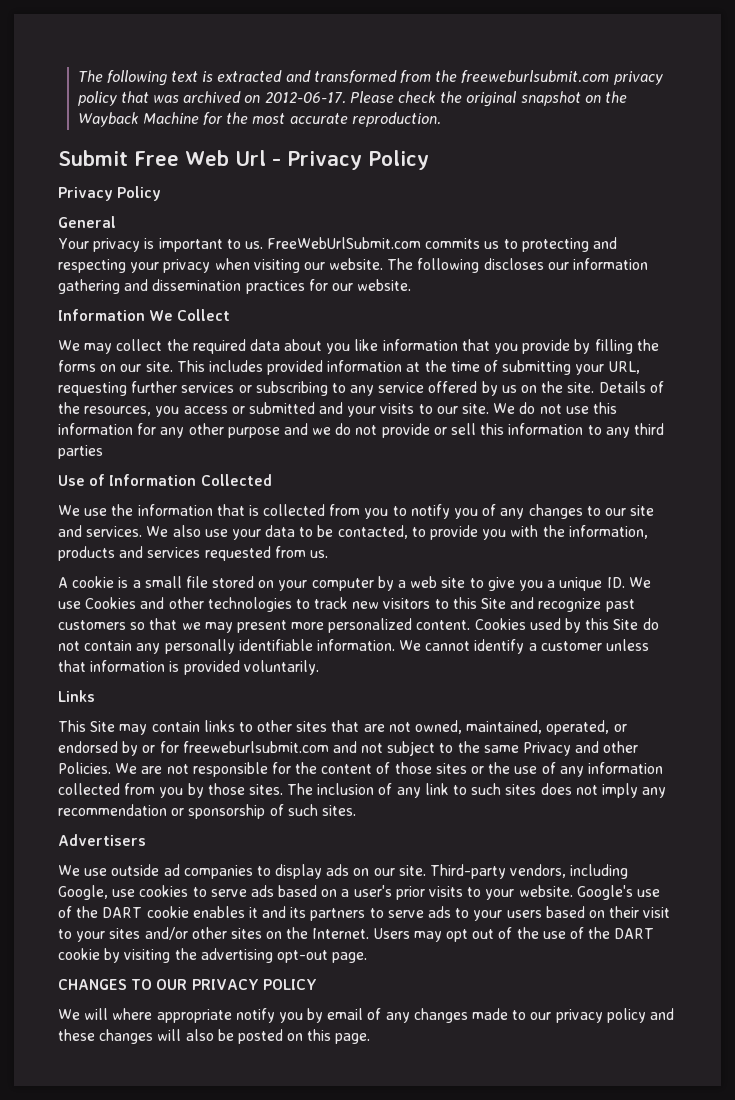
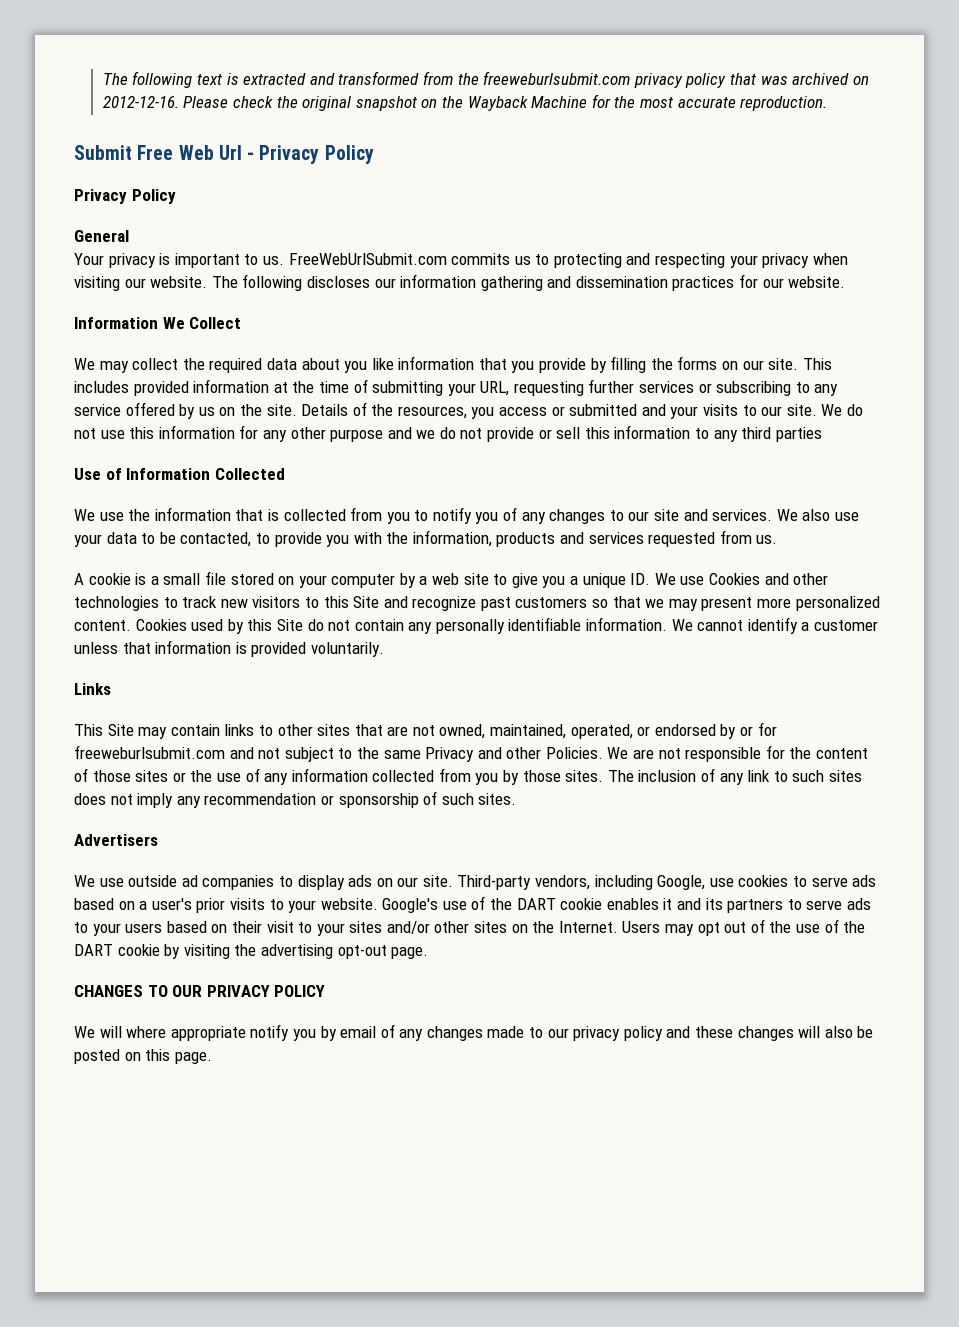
- The following text is extracted and transformed from the freeweburlsubmit.com privacy policy that was archived on 2012-06-17.
+ The following text is extracted and transformed from the freeweburlsubmit.com privacy policy that was archived on 2012-12-16.

